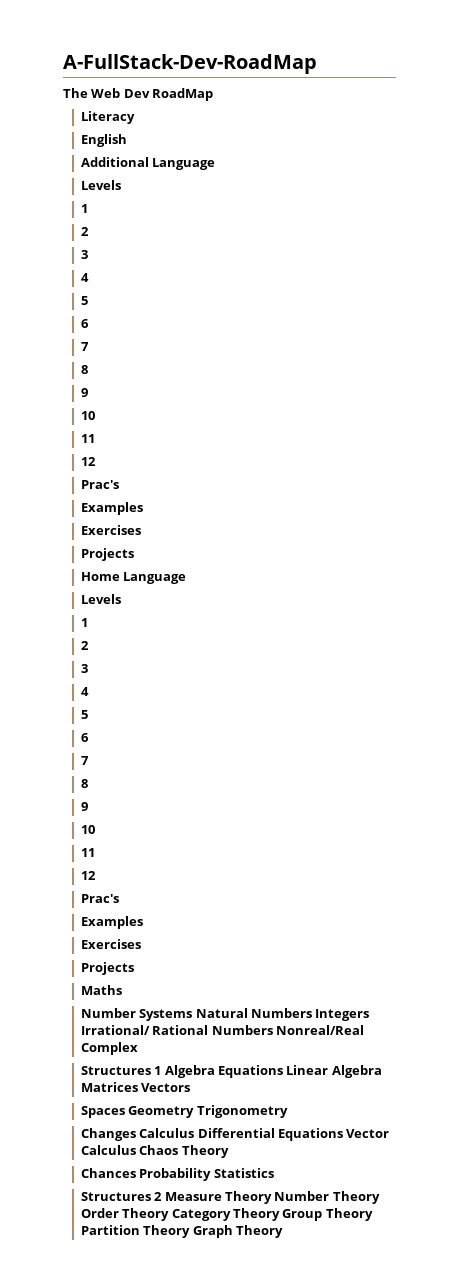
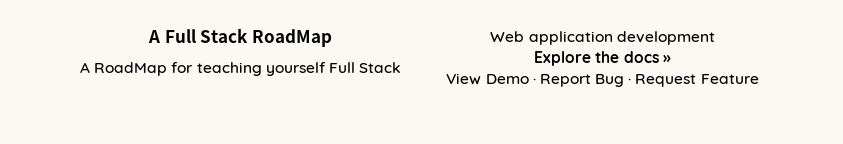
- A-FullStack-Dev-RoadMap
- The Web Dev RoadMap
- Literacy
- English
- Additional Language
- Levels
- 1
- 2
- 3
- 4
- 5
- 6
- 7
- 8
- 9
- 10
- 11
- 12
- Prac's
- Examples
- Exercises
- Projects
- Home Language
- Levels
- 1
- 2
- 3
- 4
- 5
- 6
- 7
- 8
- 9
- 10
- 11
- 12
- Prac's
- Examples
- Exercises
- Projects
- Maths
- Number Systems Natural Numbers Integers Irrational/ Rational Numbers Nonreal/Real Complex
- Structures 1 Algebra Equations Linear Algebra Matrices Vectors
- Spaces Geometry Trigonometry
- Changes Calculus Differential Equations Vector Calculus Chaos Theory
- Chances Probability Statistics
- Structures 2 Measure Theory Number Theory Order Theory Category Theory Group Theory Partition Theory Graph Theory
+ A Full Stack RoadMap
+ A RoadMap for teaching yourself Full Stack Web application development
+ Explore the docs »
+ View Demo · Report Bug · Request Feature

